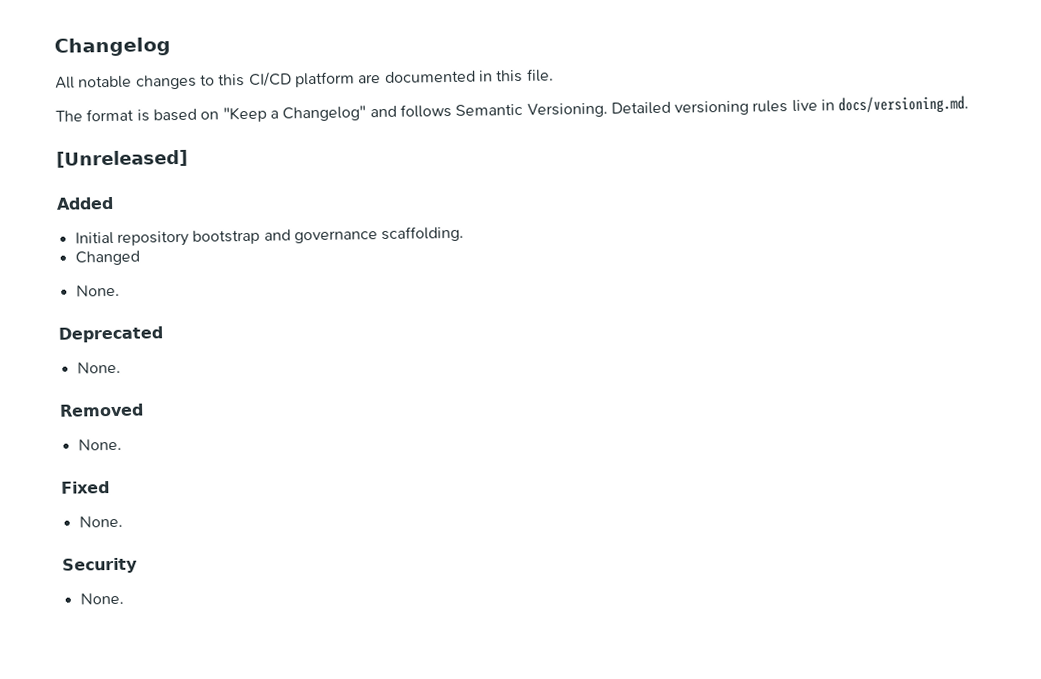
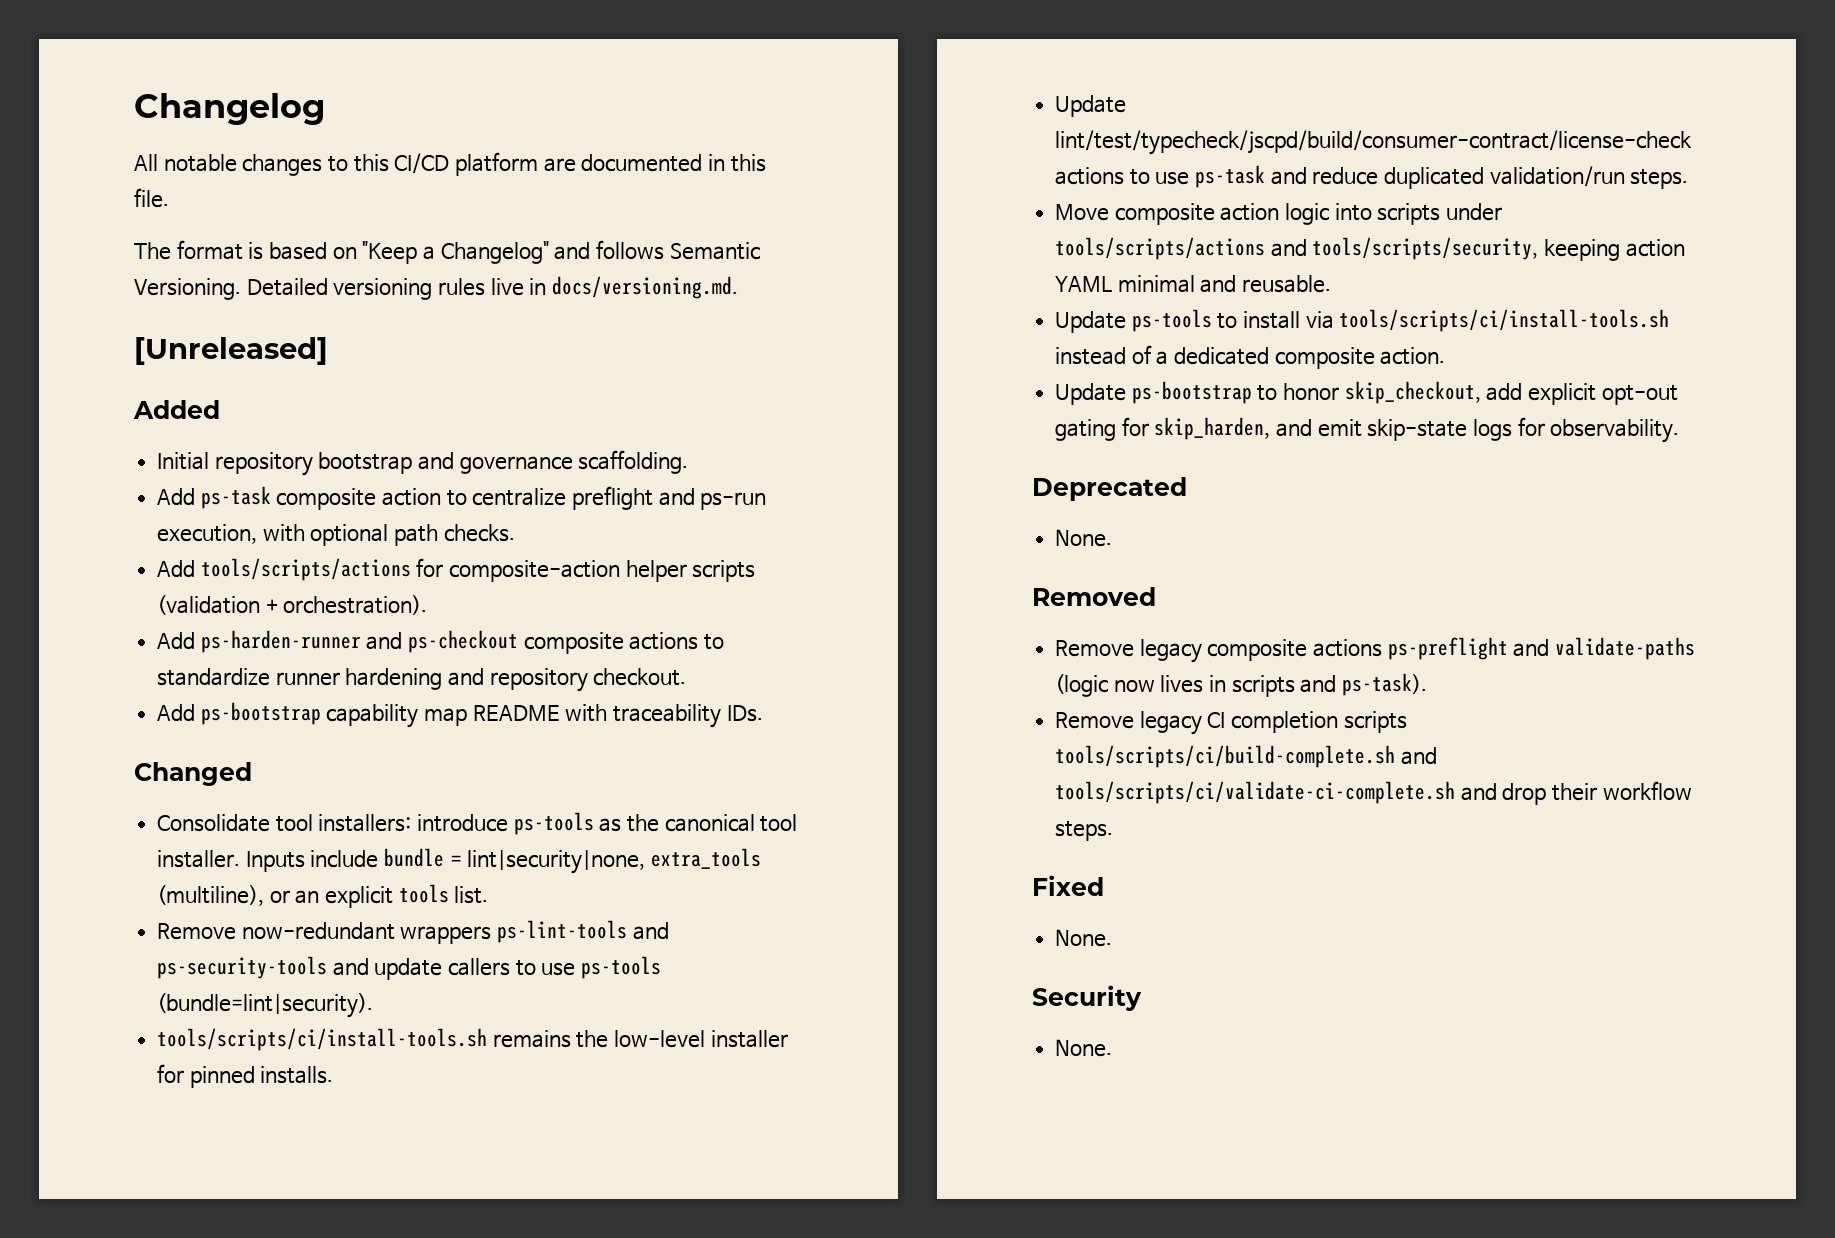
+ Add ps-task composite action to centralize preflight and ps-run execution, with optional path checks.
+ Add tools/scripts/actions for composite-action helper scripts (validation + orchestration).
+ Add ps-harden-runner and ps-checkout composite actions to standardize runner hardening and repository checkout.
+ Add ps-bootstrap capability map README with traceability IDs.
  Changed
- None.
+ Consolidate tool installers: introduce ps-tools as the canonical tool installer. Inputs include bundle = lint|security|none, extra_tools (multiline), or an explicit tools list.
+ Remove now-redundant wrappers ps-lint-tools and ps-security-tools and update callers to use ps-tools (bundle=lint|security).
+ tools/scripts/ci/install-tools.sh remains the low-level installer for pinned installs.
+ Update lint/test/typecheck/jscpd/build/consumer-contract/license-check actions to use ps-task and reduce duplicated validation/run steps.
+ Move composite action logic into scripts under tools/scripts/actions and tools/scripts/security, keeping action YAML minimal and reusable.
+ Update ps-tools to install via tools/scripts/ci/install-tools.sh instead of a dedicated composite action.
+ Update ps-bootstrap to honor skip_checkout, add explicit opt-out gating for skip_harden, and emit skip-state logs for observability.
  Deprecated
  None.
  Removed
- None.
+ Remove legacy composite actions ps-preflight and validate-paths (logic now lives in scripts and ps-task).
+ Remove legacy CI completion scripts tools/scripts/ci/build-complete.sh and tools/scripts/ci/validate-ci-complete.sh and drop their workflow steps.

